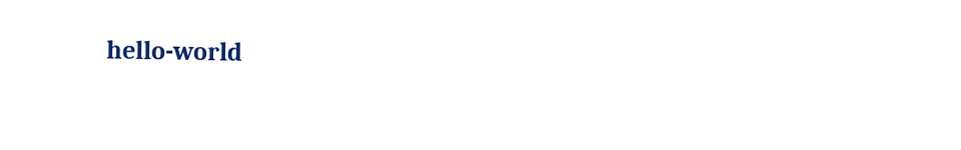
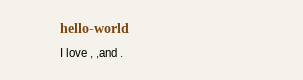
+ I love , ,and .

